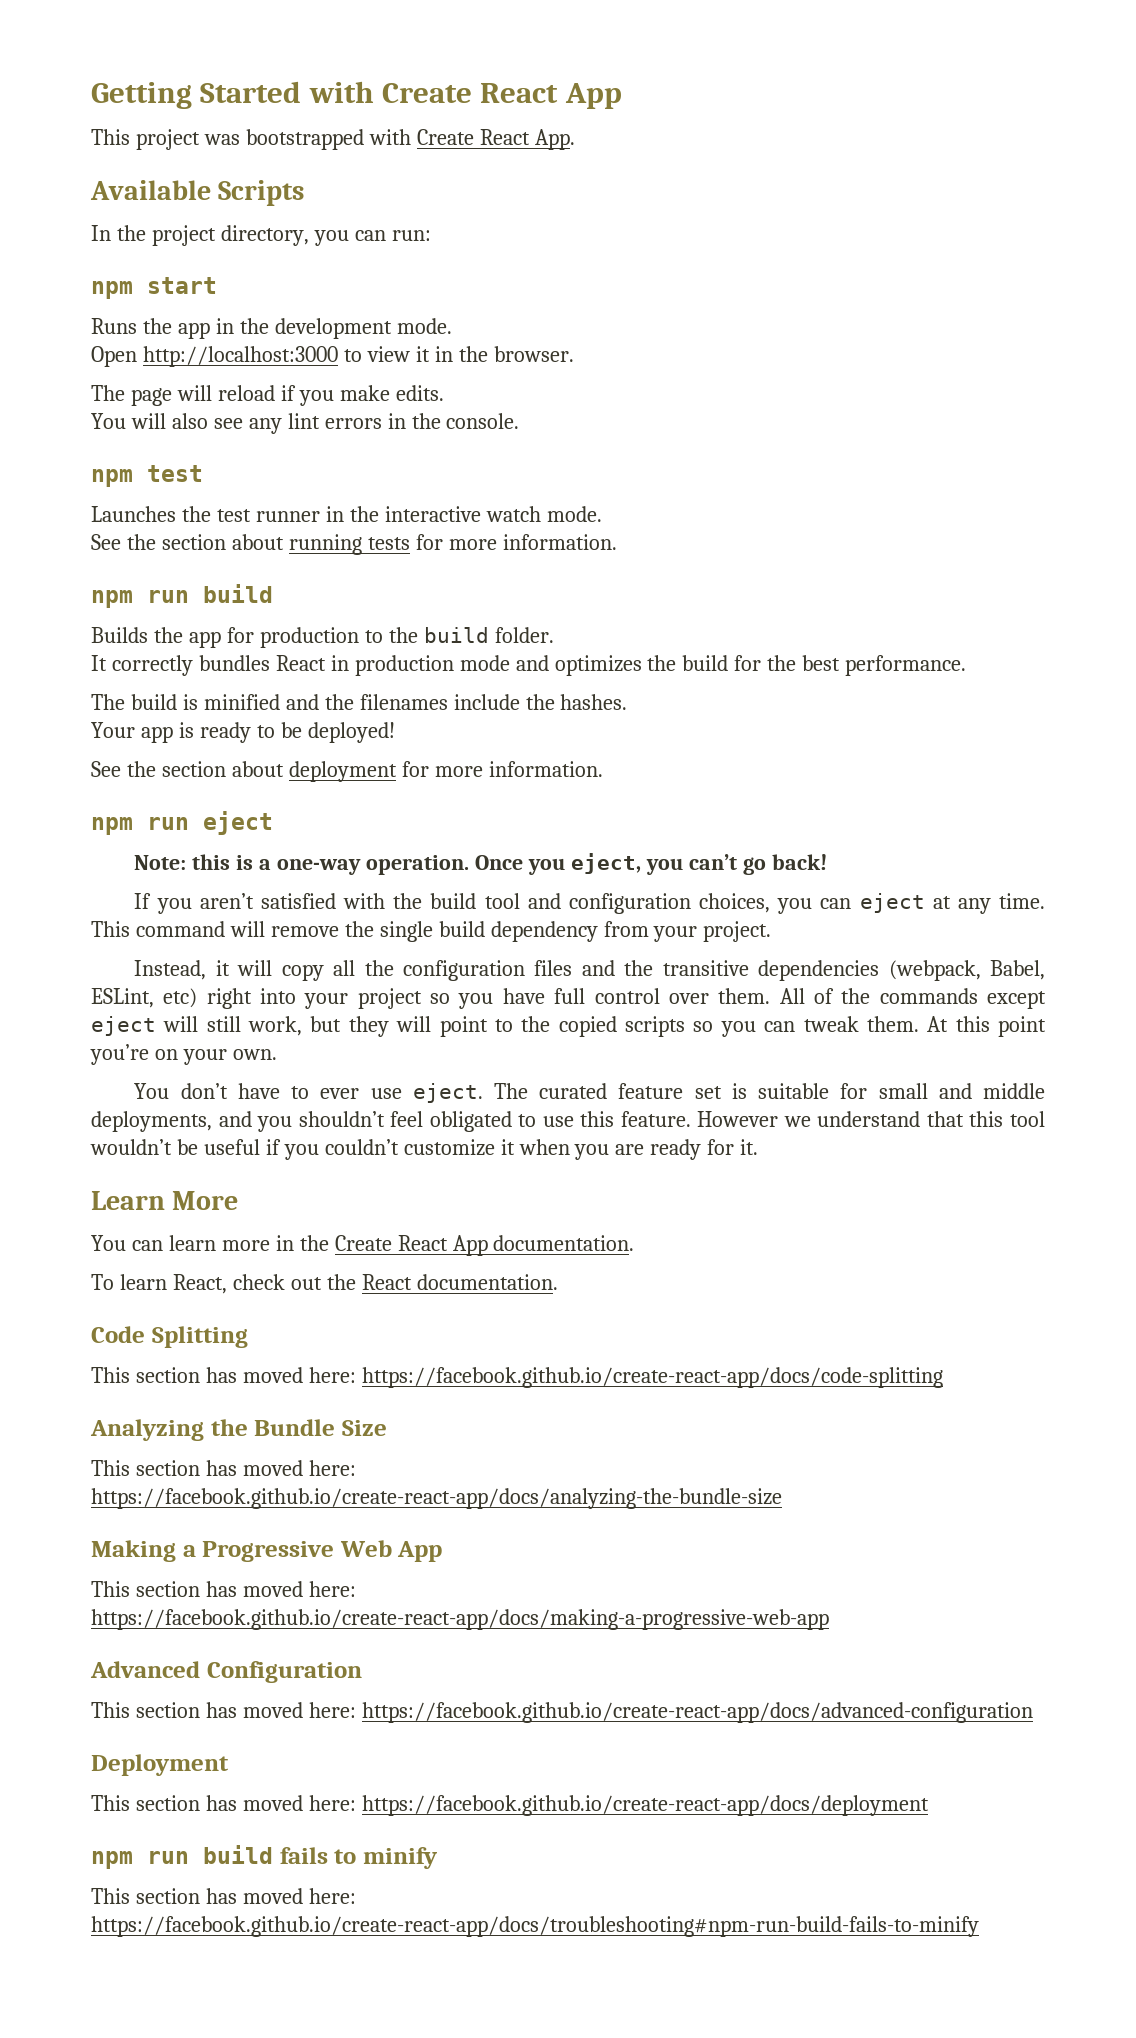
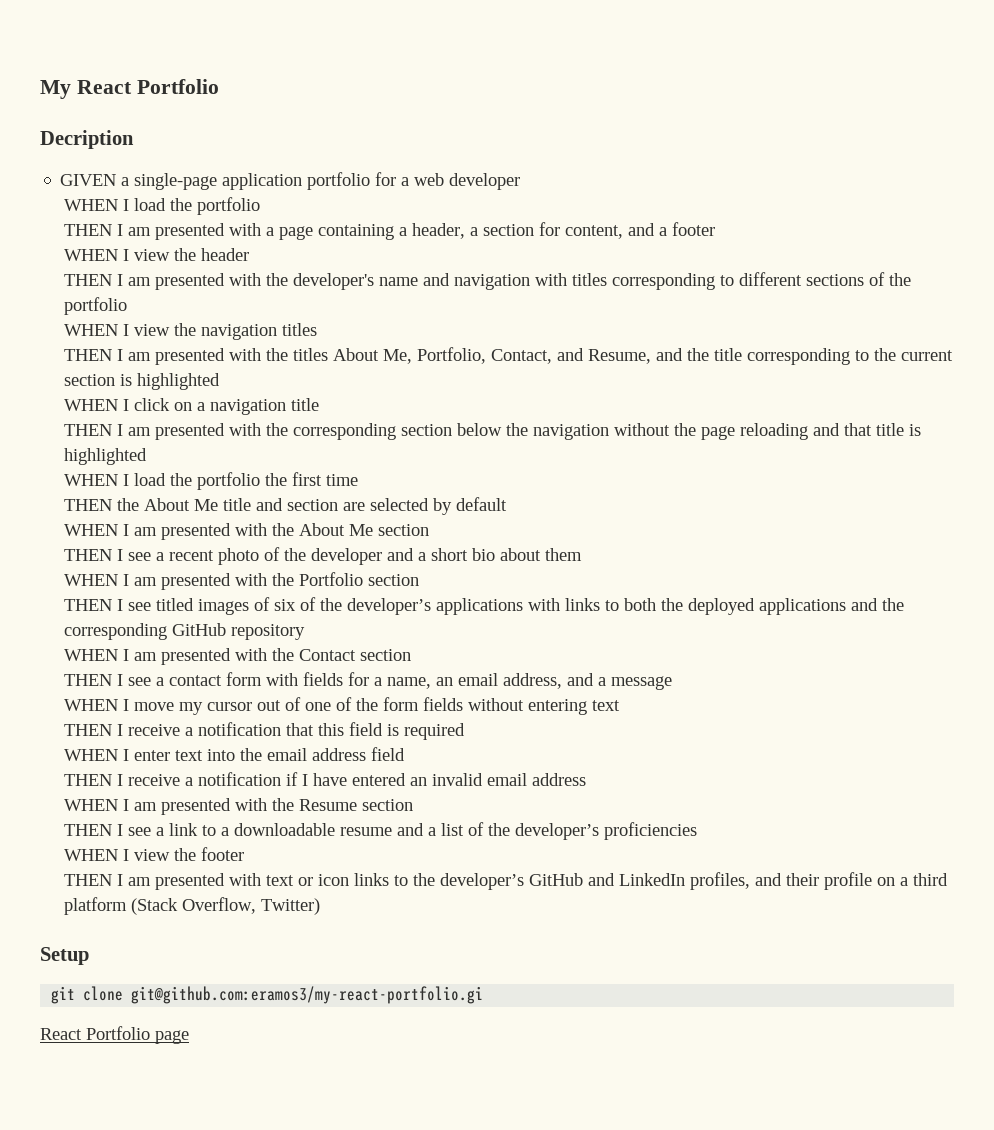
- Getting Started with Create React App
- This project was bootstrapped with Create React App.
- Available Scripts
- In the project directory, you can run:
- npm start
- Runs the app in the development mode.
- Open http://localhost:3000 to view it in the browser.
- The page will reload if you make edits.
- You will also see any lint errors in the console.
- npm test
- Launches the test runner in the interactive watch mode.
- See the section about running tests for more information.
- npm run build
- Builds the app for production to the build folder.
- It correctly bundles React in production mode and optimizes the build for the best performance.
- The build is minified and the filenames include the hashes.
- Your app is ready to be deployed!
- See the section about deployment for more information.
- npm run eject
- Note: this is a one-way operation. Once you eject, you can’t go back!
- If you aren’t satisfied with the build tool and configuration choices, you can eject at any time. This command will remove the single build dependency from your project.
- Instead, it will copy all the configuration files and the transitive dependencies (webpack, Babel, ESLint, etc) right into your project so you have full control over them. All of the commands except eject will still work, but they will point to the copied scripts so you can tweak them. At this point you’re on your own.
- You don’t have to ever use eject. The curated feature set is suitable for small and middle deployments, and you shouldn’t feel obligated to use this feature. However we understand that this tool wouldn’t be useful if you couldn’t customize it when you are ready for it.
- Learn More
- You can learn more in the Create React App documentation.
- To learn React, check out the React documentation.
- Code Splitting
- This section has moved here: https://facebook.github.io/create-react-app/docs/code-splitting
- Analyzing the Bundle Size
- This section has moved here: https://facebook.github.io/create-react-app/docs/analyzing-the-bundle-size
- Making a Progressive Web App
- This section has moved here: https://facebook.github.io/create-react-app/docs/making-a-progressive-web-app
- Advanced Configuration
- This section has moved here: https://facebook.github.io/create-react-app/docs/advanced-configuration
- Deployment
- This section has moved here: https://facebook.github.io/create-react-app/docs/deployment
- npm run build fails to minify
- This section has moved here: https://facebook.github.io/create-react-app/docs/troubleshooting#npm-run-build-fails-to-minify
+ My React Portfolio
+ Decription
+ GIVEN a single-page application portfolio for a web developer
+ WHEN I load the portfolio
+ THEN I am presented with a page containing a header, a section for content, and a footer
+ WHEN I view the header
+ THEN I am presented with the developer's name and navigation with titles corresponding to different sections of the portfolio
+ WHEN I view the navigation titles
+ THEN I am presented with the titles About Me, Portfolio, Contact, and Resume, and the title corresponding to the current section is highlighted
+ WHEN I click on a navigation title
+ THEN I am presented with the corresponding section below the navigation without the page reloading and that title is highlighted
+ WHEN I load the portfolio the first time
+ THEN the About Me title and section are selected by default
+ WHEN I am presented with the About Me section
+ THEN I see a recent photo of the developer and a short bio about them
+ WHEN I am presented with the Portfolio section
+ THEN I see titled images of six of the developer’s applications with links to both the deployed applications and the corresponding GitHub repository
+ WHEN I am presented with the Contact section
+ THEN I see a contact form with fields for a name, an email address, and a message
+ WHEN I move my cursor out of one of the form fields without entering text
+ THEN I receive a notification that this field is required
+ WHEN I enter text into the email address field
+ THEN I receive a notification if I have entered an invalid email address
+ WHEN I am presented with the Resume section
+ THEN I see a link to a downloadable resume and a list of the developer’s proficiencies
+ WHEN I view the footer
+ THEN I am presented with text or icon links to the developer’s GitHub and LinkedIn profiles, and their profile on a third platform (Stack Overflow, Twitter)
+ Setup
+ git clone git@github.com:eramos3/my-react-portfolio.gi
+ React Portfolio page

